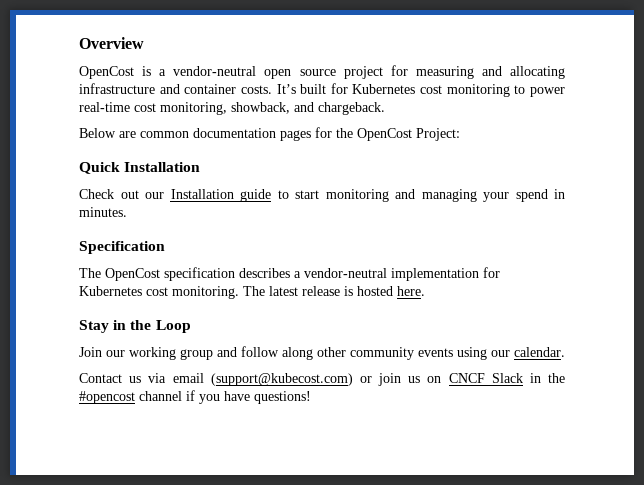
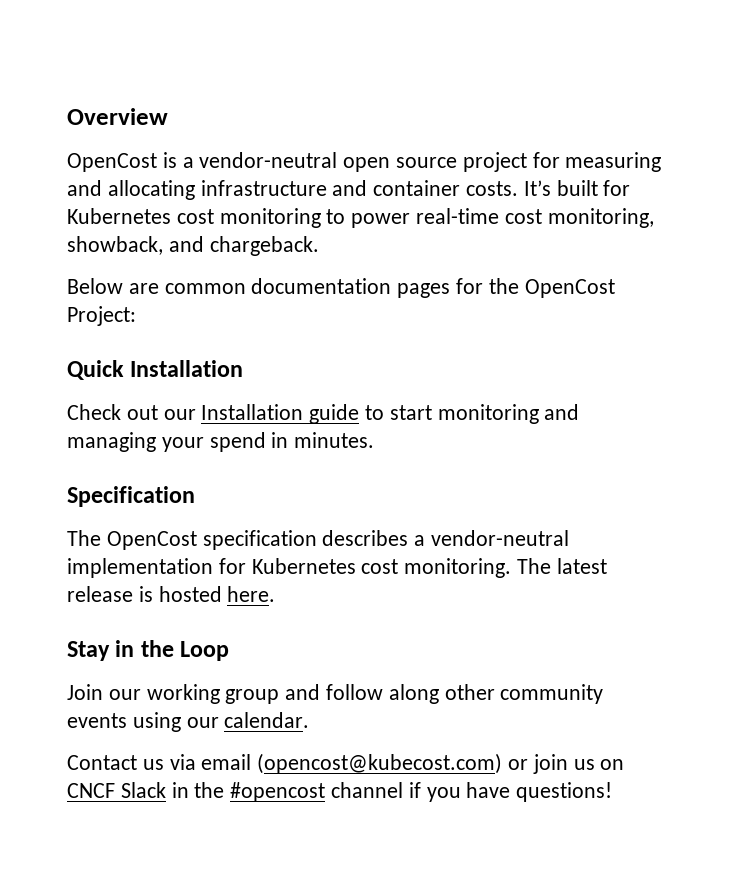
- Contact us via email (support@kubecost.com) or join us on CNCF Slack in the #opencost channel if you have questions!
+ Contact us via email (opencost@kubecost.com) or join us on CNCF Slack in the #opencost channel if you have questions!

